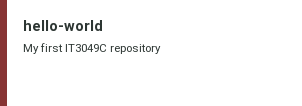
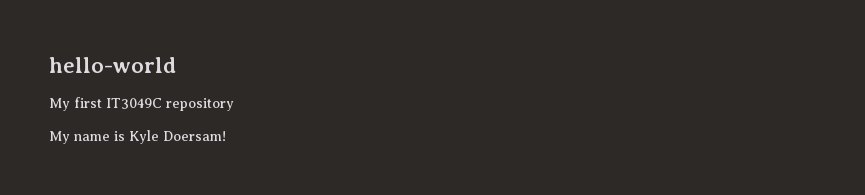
+ My name is Kyle Doersam!

